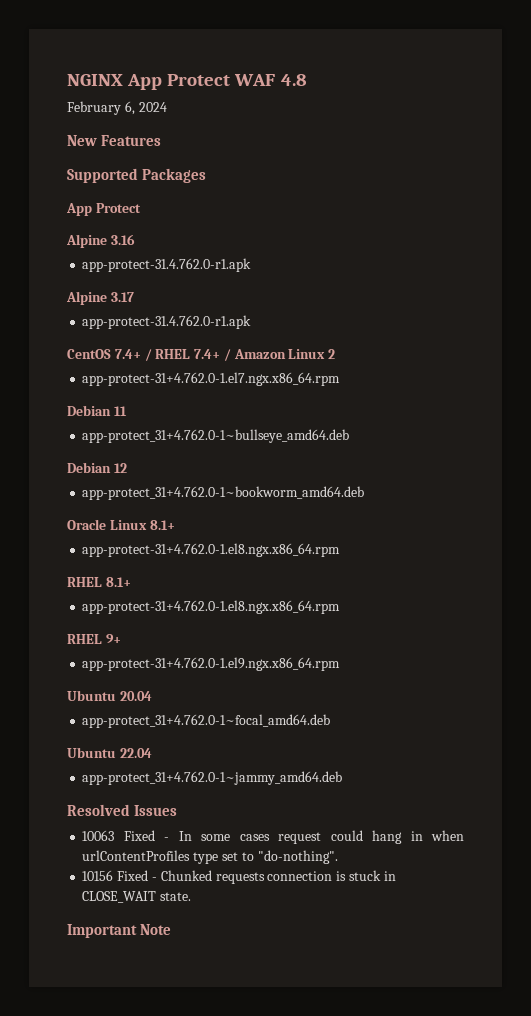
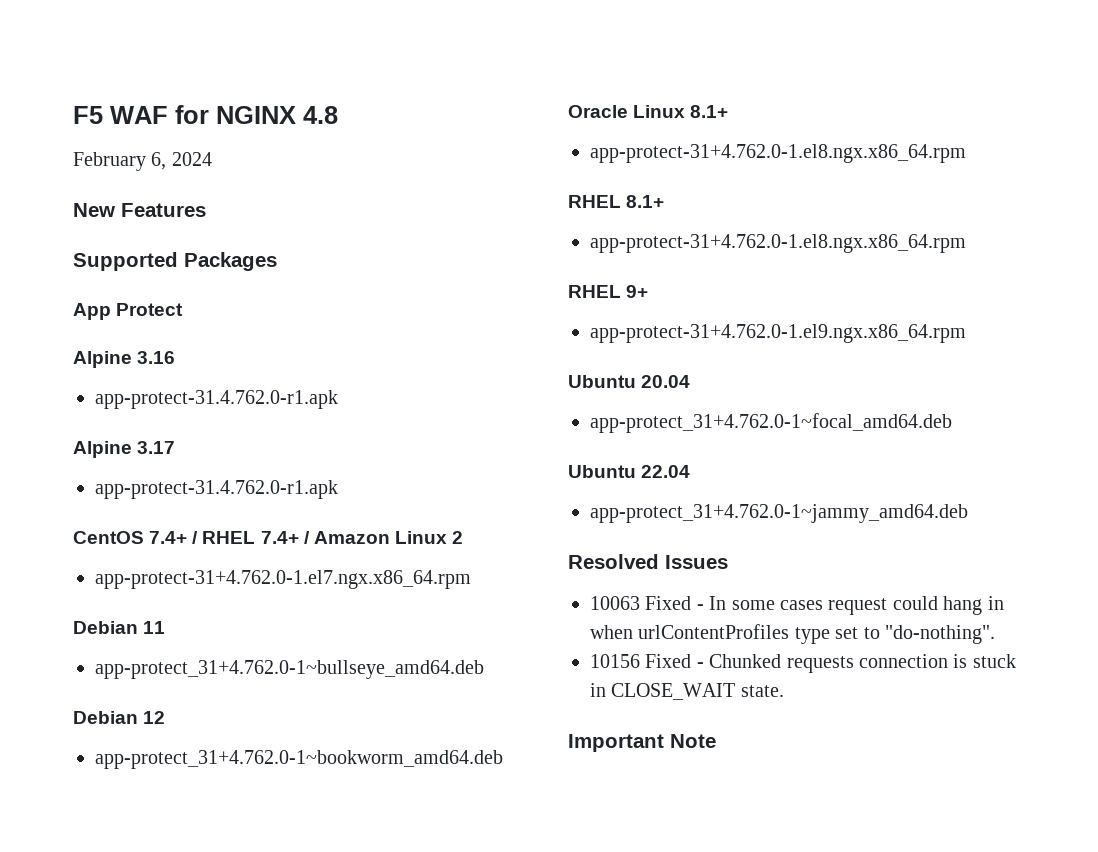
- NGINX App Protect WAF 4.8
+ F5 WAF for NGINX 4.8

